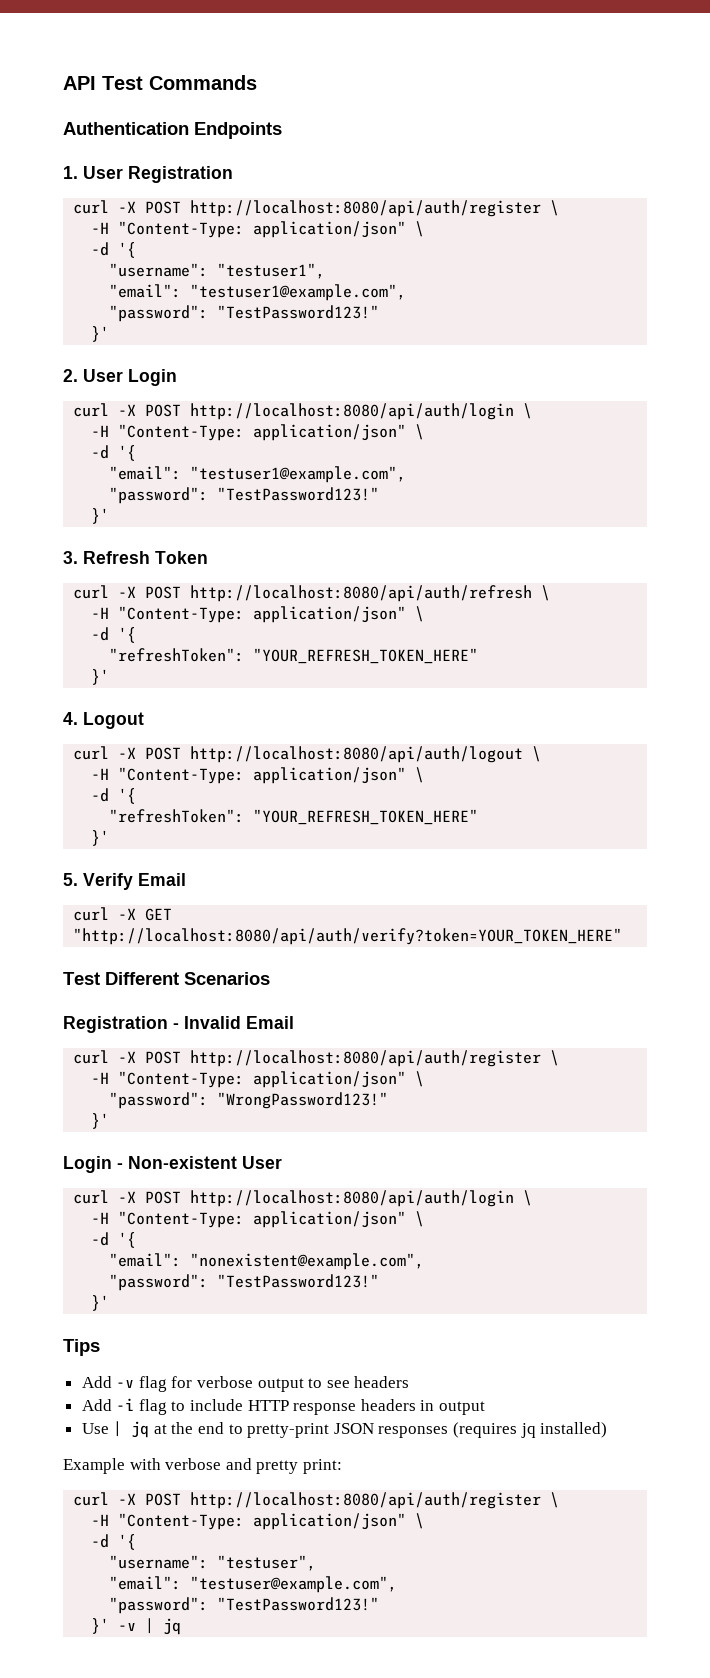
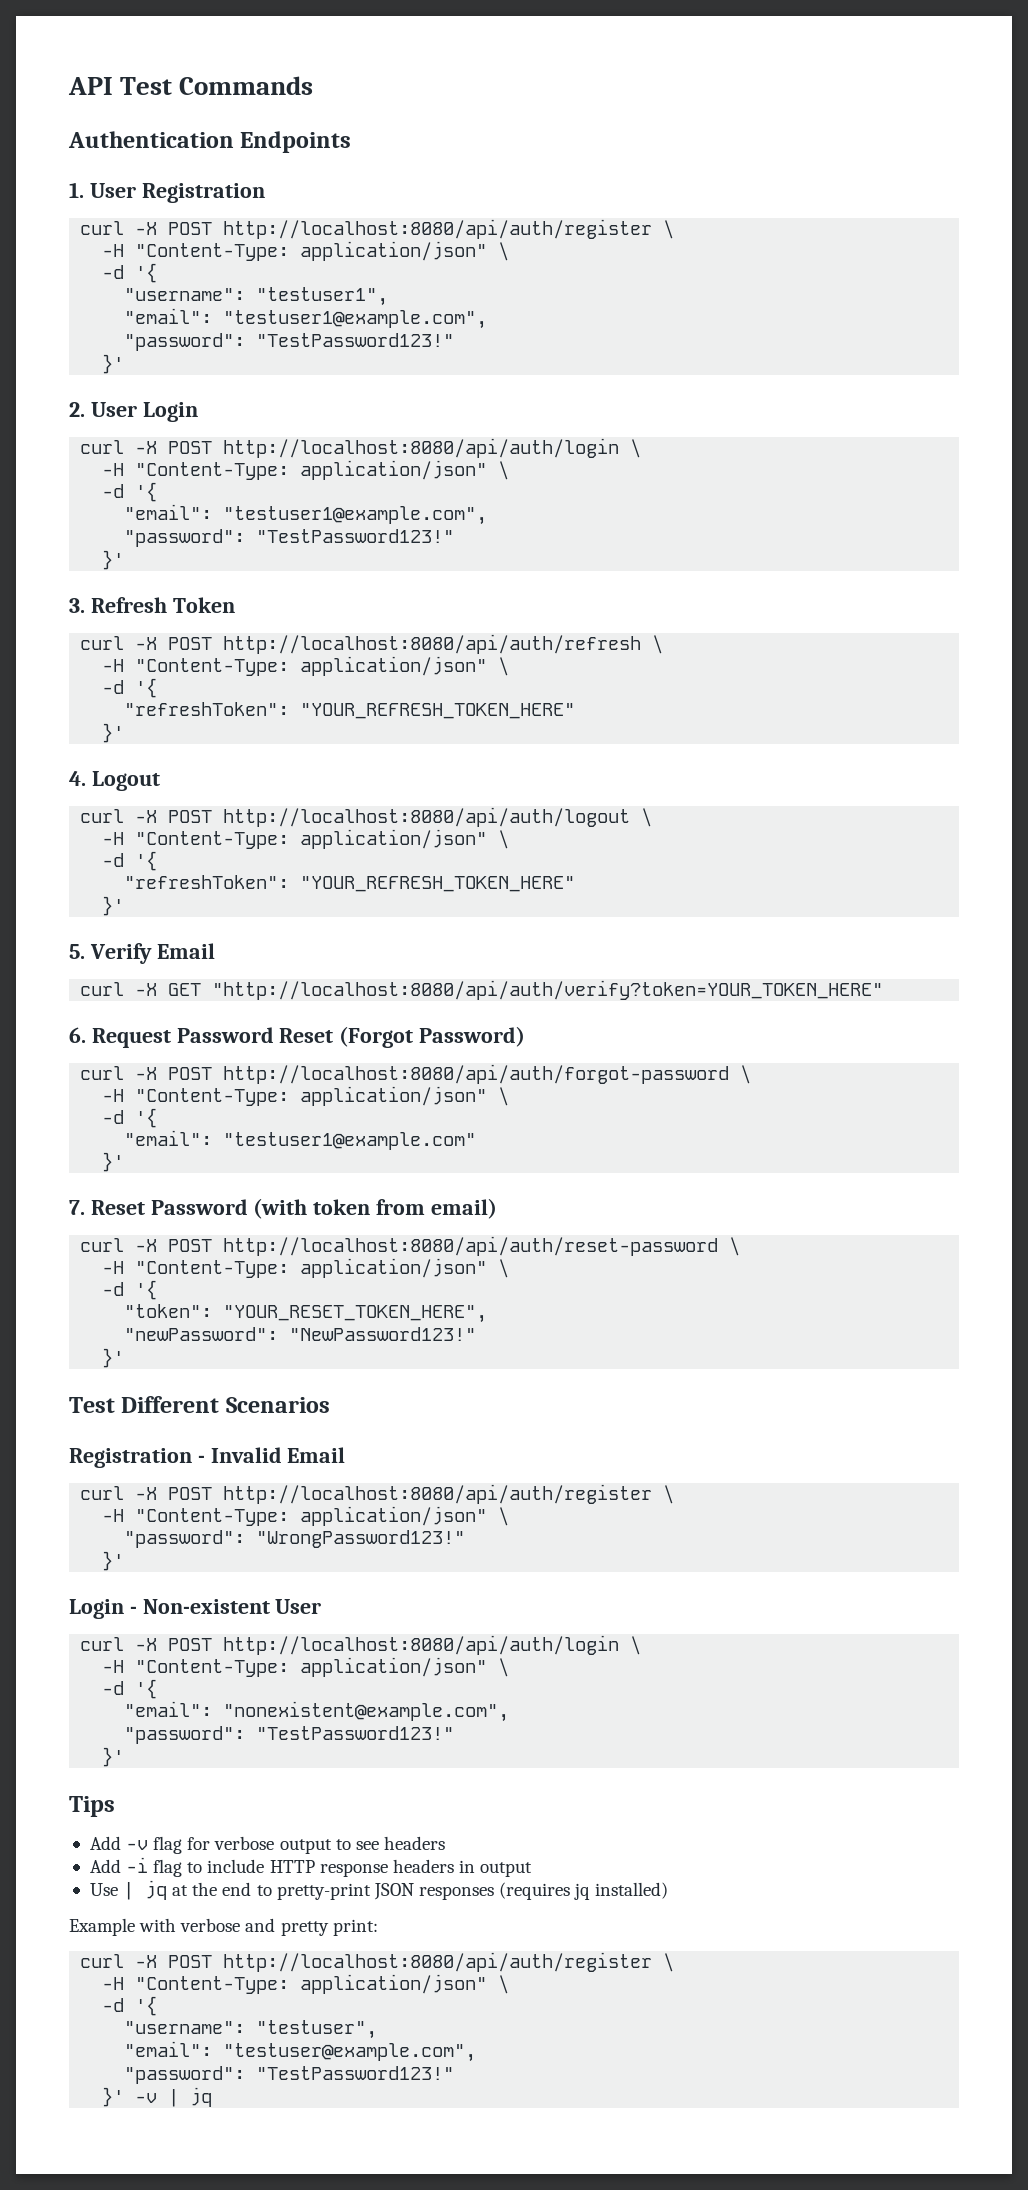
+ 6. Request Password Reset (Forgot Password)
+ curl -X POST http://localhost:8080/api/auth/forgot-password \
+ -H "Content-Type: application/json" \
+ -d '{
+ "email": "testuser1@example.com"
+ }'
+ 7. Reset Password (with token from email)
+ curl -X POST http://localhost:8080/api/auth/reset-password \
+ -H "Content-Type: application/json" \
+ -d '{
+ "token": "YOUR_RESET_TOKEN_HERE",
+ "newPassword": "NewPassword123!"
+ }'

